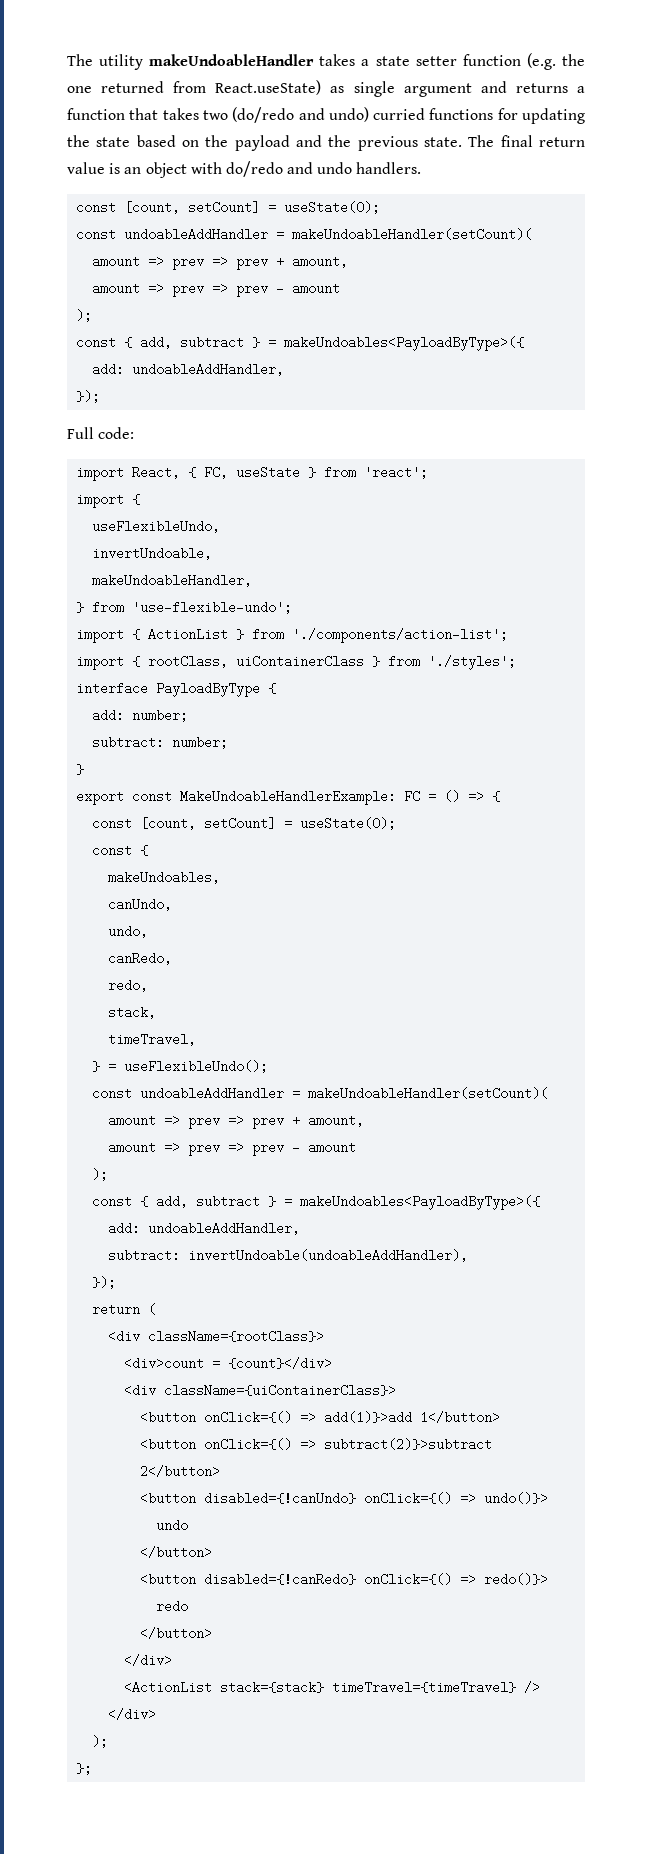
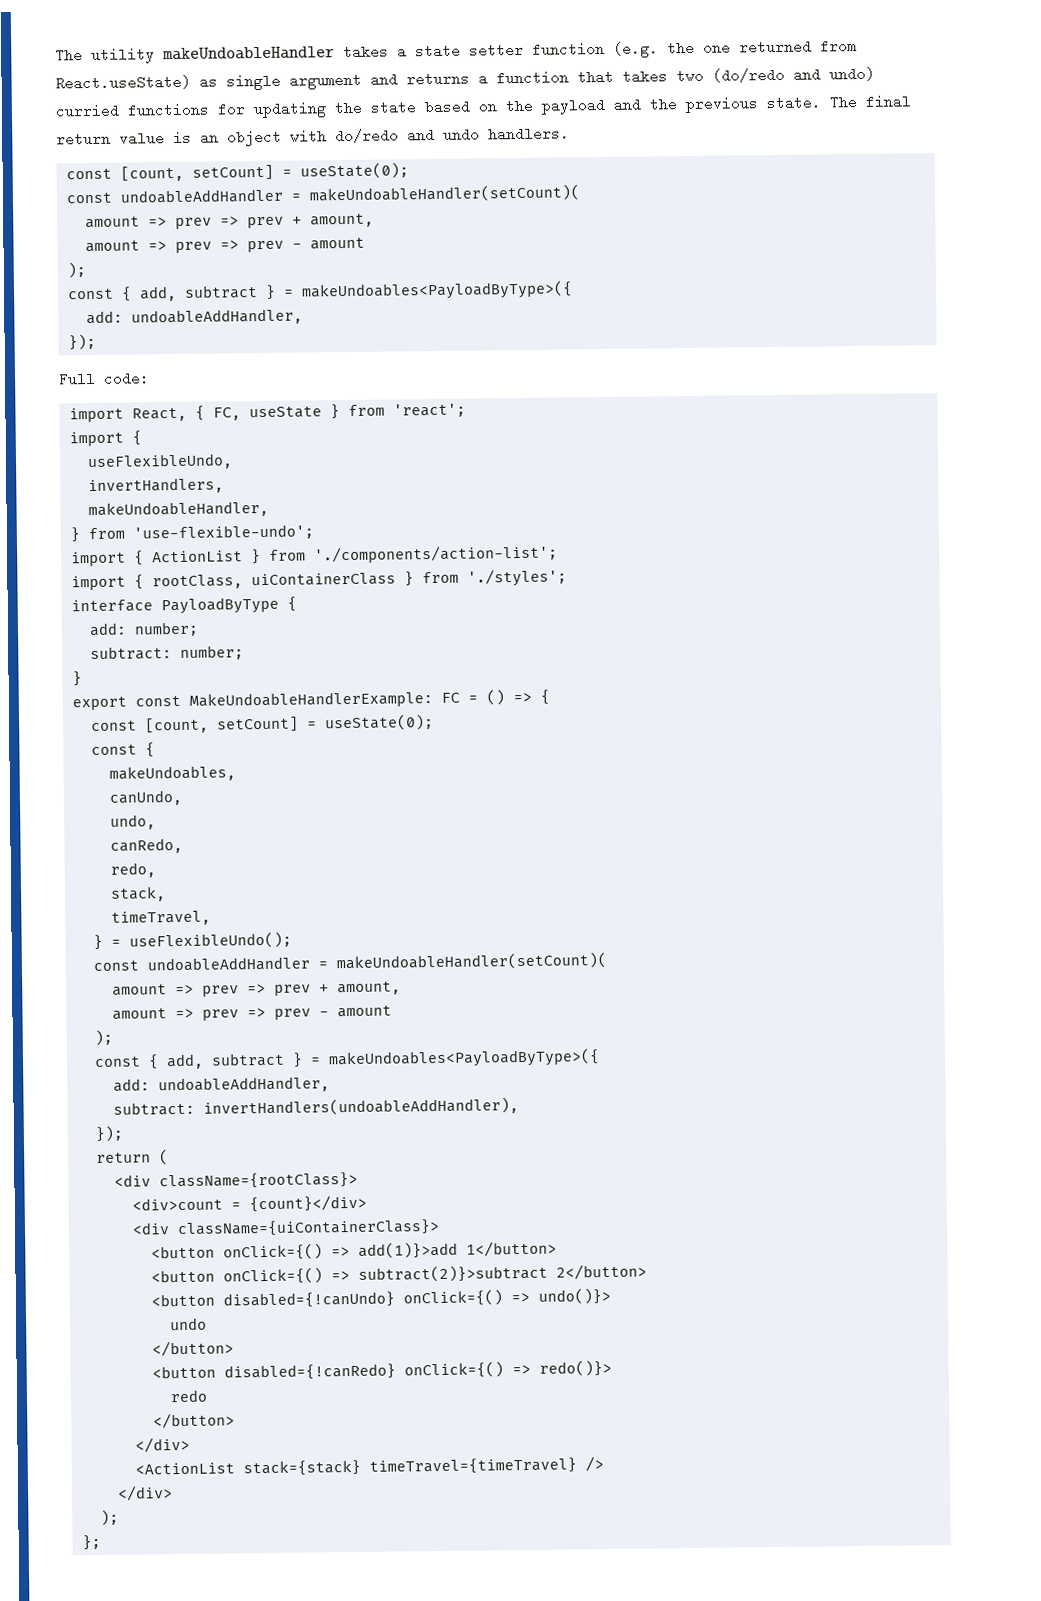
- invertUndoable,
+ invertHandlers,
- subtract: invertUndoable(undoableAddHandler),
+ subtract: invertHandlers(undoableAddHandler),

